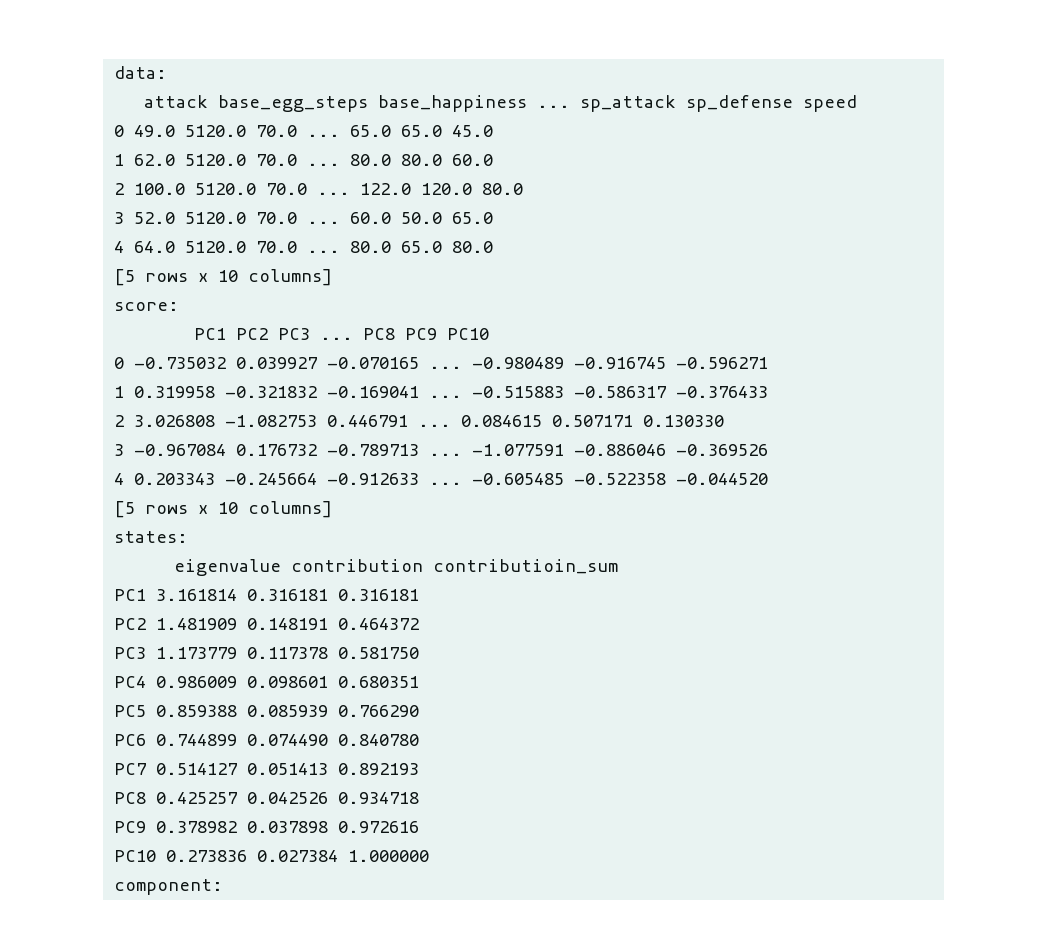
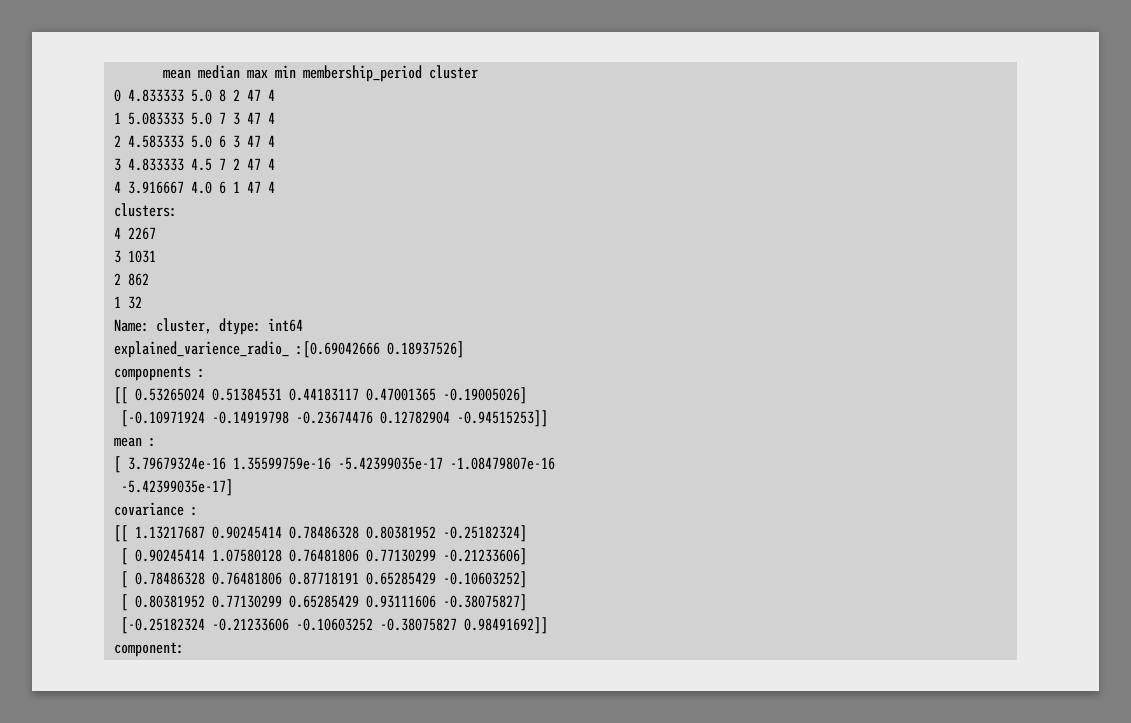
- data:
- attack base_egg_steps base_happiness ... sp_attack sp_defense speed
- 0 49.0 5120.0 70.0 ... 65.0 65.0 45.0
- 1 62.0 5120.0 70.0 ... 80.0 80.0 60.0
- 2 100.0 5120.0 70.0 ... 122.0 120.0 80.0
- 3 52.0 5120.0 70.0 ... 60.0 50.0 65.0
- 4 64.0 5120.0 70.0 ... 80.0 65.0 80.0
- [5 rows x 10 columns]
- score:
- PC1 PC2 PC3 ... PC8 PC9 PC10
- 0 -0.735032 0.039927 -0.070165 ... -0.980489 -0.916745 -0.596271
- 1 0.319958 -0.321832 -0.169041 ... -0.515883 -0.586317 -0.376433
- 2 3.026808 -1.082753 0.446791 ... 0.084615 0.507171 0.130330
- 3 -0.967084 0.176732 -0.789713 ... -1.077591 -0.886046 -0.369526
- 4 0.203343 -0.245664 -0.912633 ... -0.605485 -0.522358 -0.044520
- [5 rows x 10 columns]
- states:
- eigenvalue contribution contributioin_sum
- PC1 3.161814 0.316181 0.316181
- PC2 1.481909 0.148191 0.464372
- PC3 1.173779 0.117378 0.581750
- PC4 0.986009 0.098601 0.680351
- PC5 0.859388 0.085939 0.766290
- PC6 0.744899 0.074490 0.840780
- PC7 0.514127 0.051413 0.892193
- PC8 0.425257 0.042526 0.934718
- PC9 0.378982 0.037898 0.972616
- PC10 0.273836 0.027384 1.000000
+ mean median max min membership_period cluster
+ 0 4.833333 5.0 8 2 47 4
+ 1 5.083333 5.0 7 3 47 4
+ 2 4.583333 5.0 6 3 47 4
+ 3 4.833333 4.5 7 2 47 4
+ 4 3.916667 4.0 6 1 47 4
+ clusters:
+ 4 2267
+ 3 1031
+ 2 862
+ 1 32
+ Name: cluster, dtype: int64
+ explained_varience_radio_ :[0.69042666 0.18937526]
+ compopnents :
+ [[ 0.53265024 0.51384531 0.44183117 0.47001365 -0.19005026]
+ [-0.10971924 -0.14919798 -0.23674476 0.12782904 -0.94515253]]
+ mean :
+ [ 3.79679324e-16 1.35599759e-16 -5.42399035e-17 -1.08479807e-16
+ -5.42399035e-17]
+ covariance :
+ [[ 1.13217687 0.90245414 0.78486328 0.80381952 -0.25182324]
+ [ 0.90245414 1.07580128 0.76481806 0.77130299 -0.21233606]
+ [ 0.78486328 0.76481806 0.87718191 0.65285429 -0.10603252]
+ [ 0.80381952 0.77130299 0.65285429 0.93111606 -0.38075827]
+ [-0.25182324 -0.21233606 -0.10603252 -0.38075827 0.98491692]]

